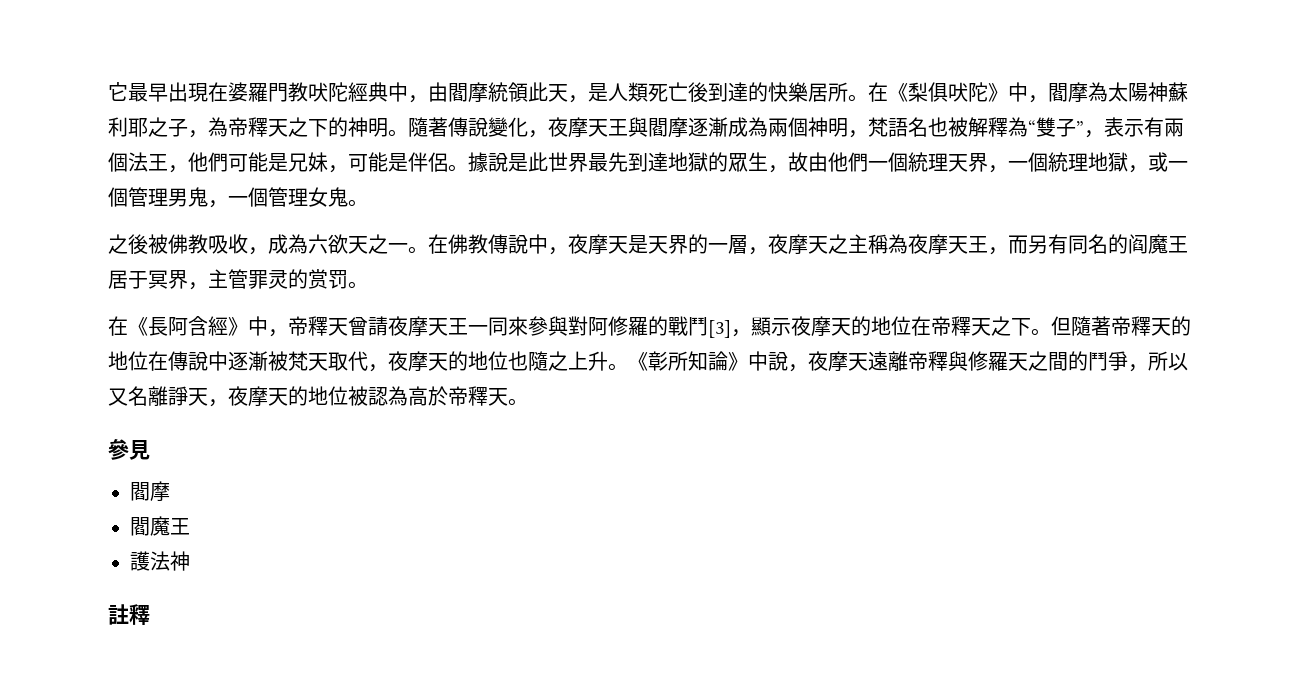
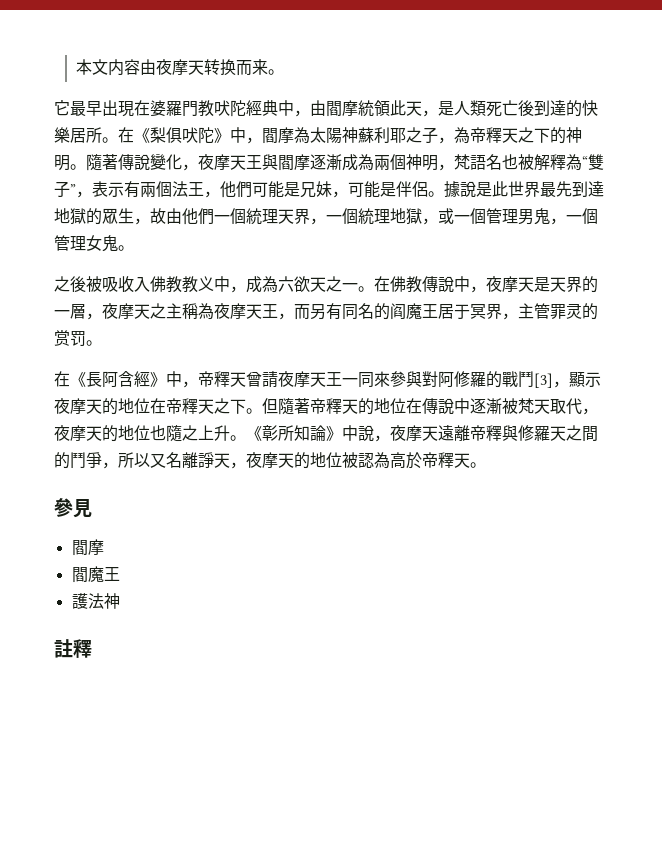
+ 本文内容由夜摩天转换而来。
- 之後被佛教吸收，成為六欲天之一。
+ 之後被吸收入佛教教义中，成為六欲天之一。

